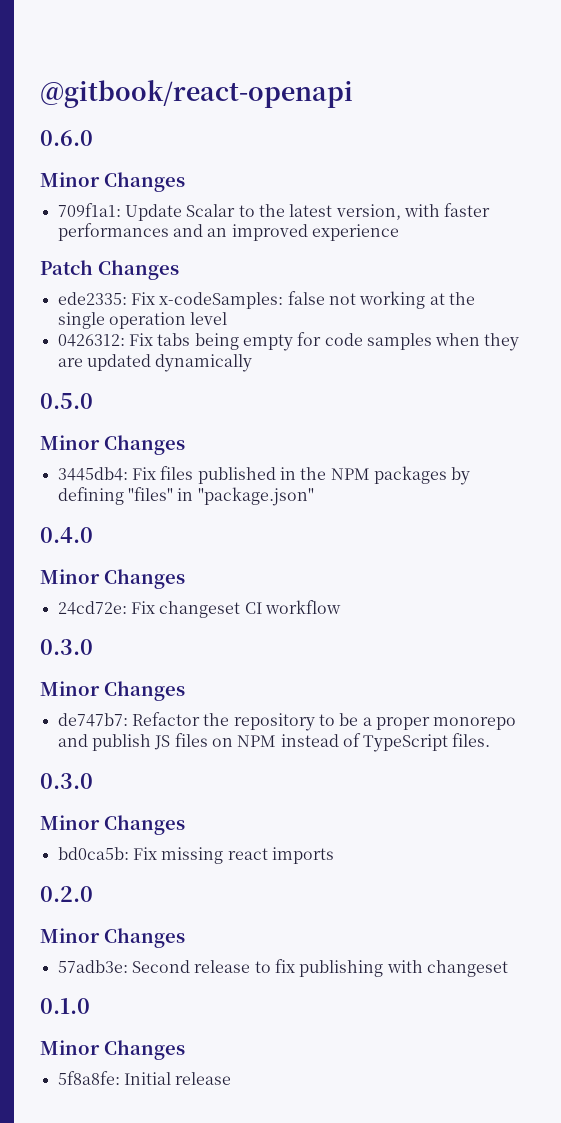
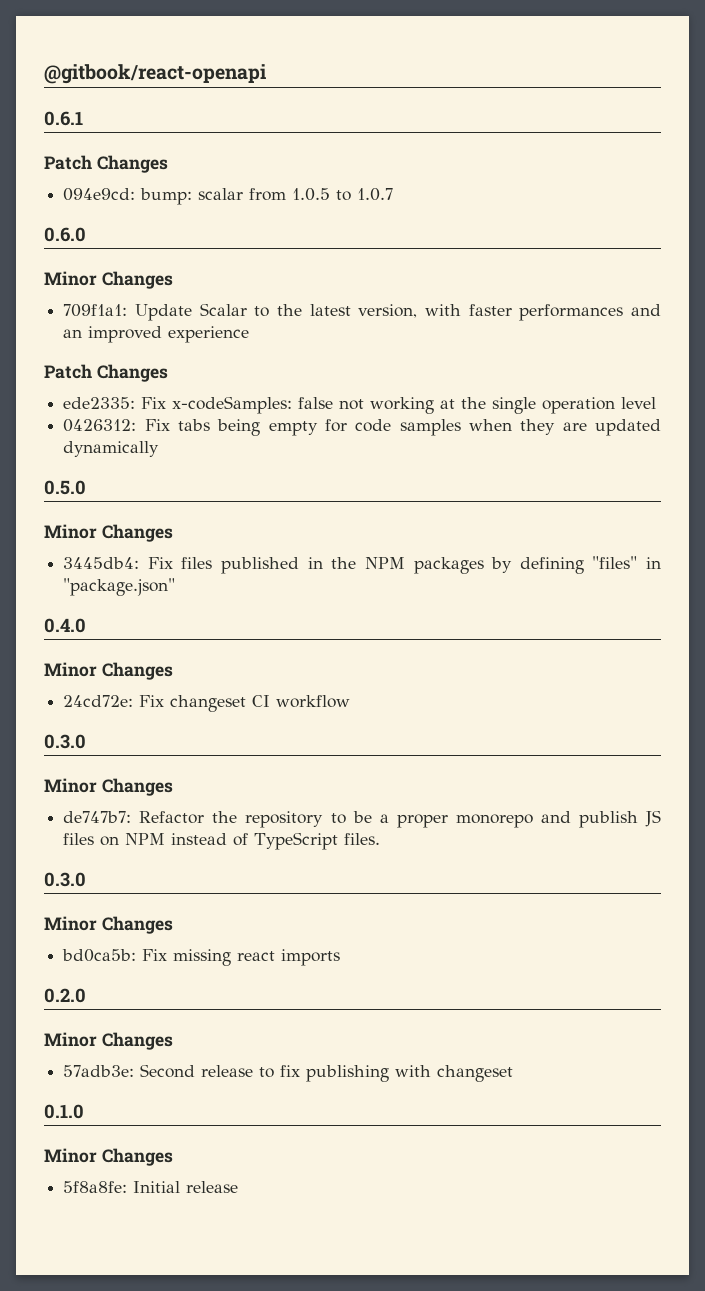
+ 0.6.1
+ Patch Changes
+ 094e9cd: bump: scalar from 1.0.5 to 1.0.7

